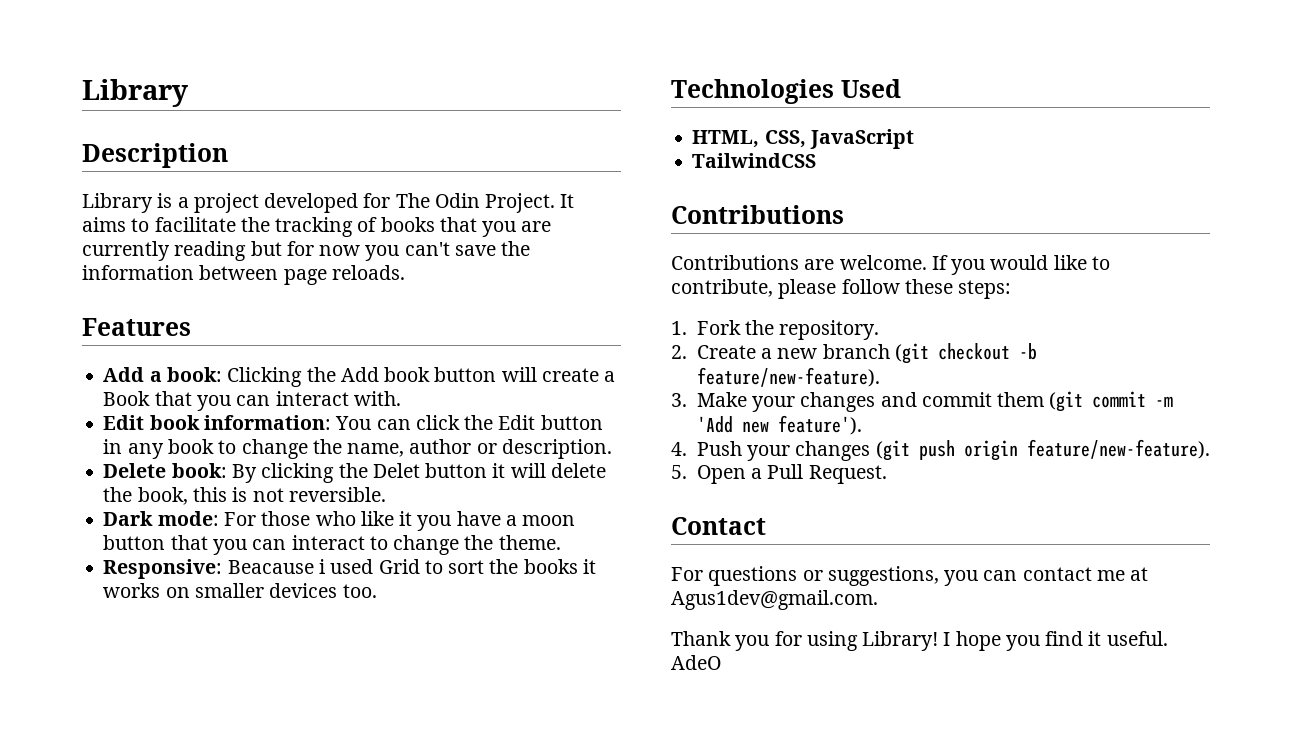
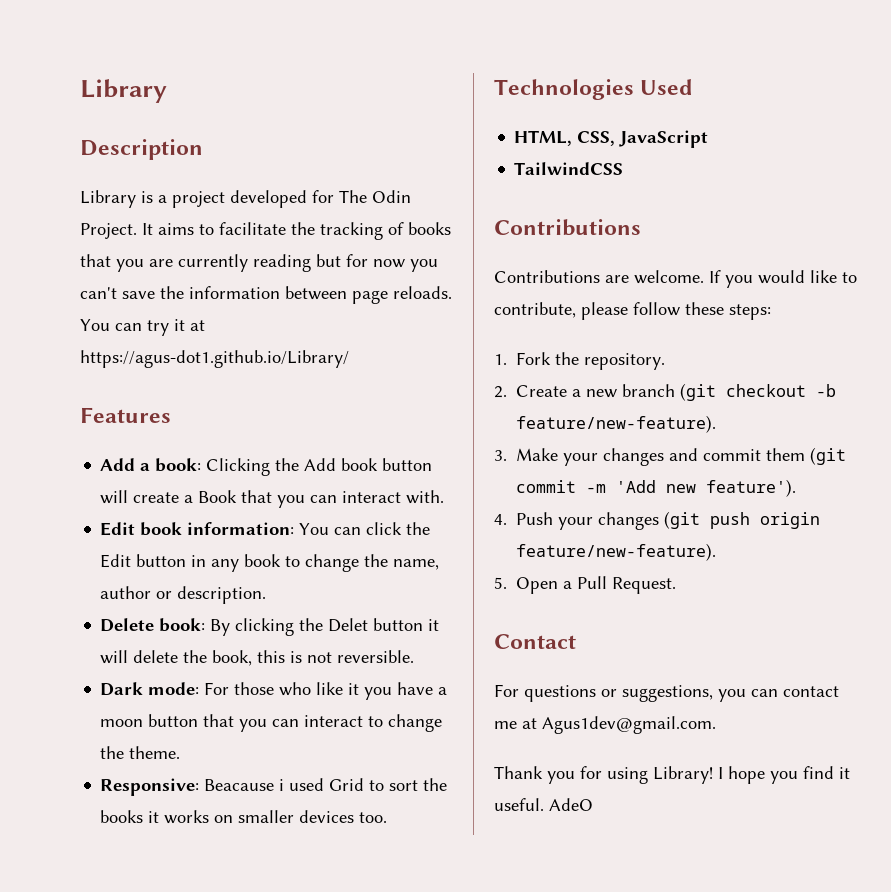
+ You can try it at https://agus-dot1.github.io/Library/

